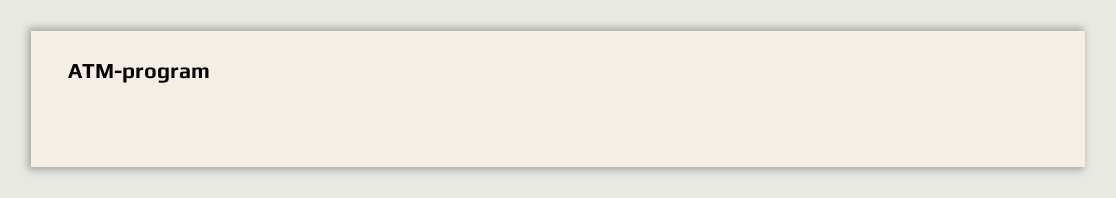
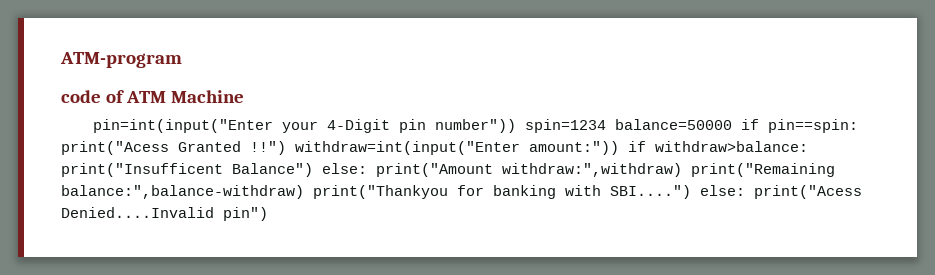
+ code of ATM Machine
+ pin=int(input("Enter your 4-Digit pin number")) spin=1234 balance=50000 if pin==spin: print("Acess Granted !!") withdraw=int(input("Enter amount:")) if withdraw>balance: print("Insufficent Balance") else: print("Amount withdraw:",withdraw) print("Remaining balance:",balance-withdraw) print("Thankyou for banking with SBI....") else: print("Acess Denied....Invalid pin")

